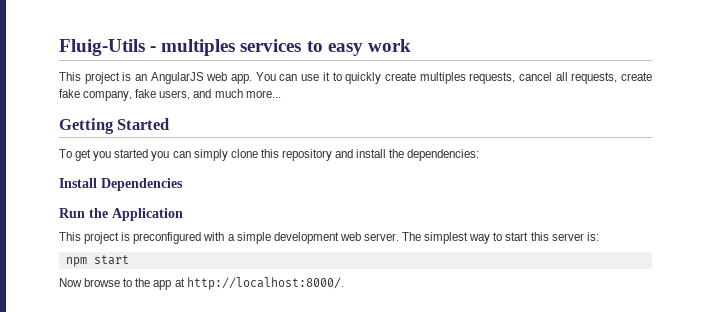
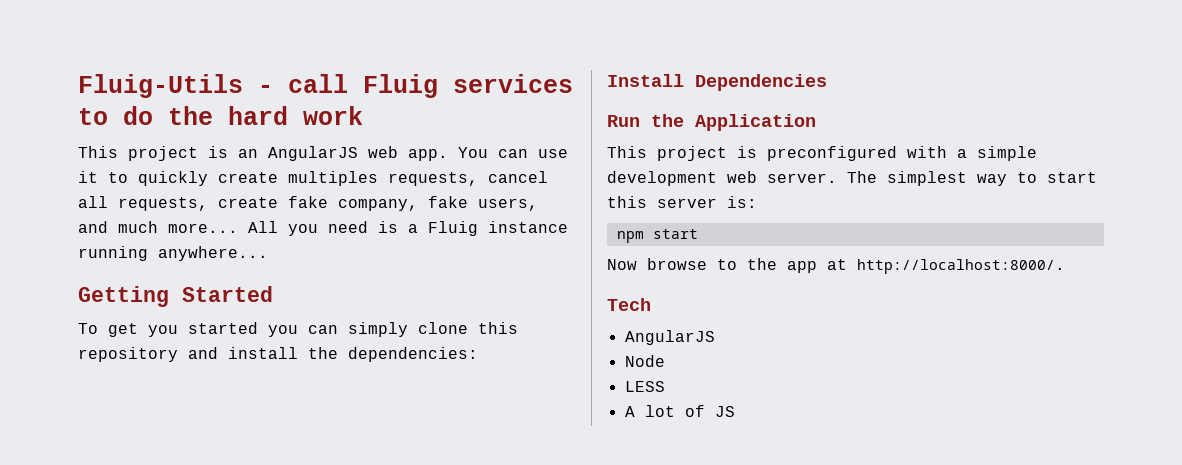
- Fluig-Utils - multiples services to easy work
+ Fluig-Utils - call Fluig services to do the hard work
+ All you need is a Fluig instance running anywhere...
+ Tech
+ AngularJS
+ Node
+ LESS
+ A lot of JS

